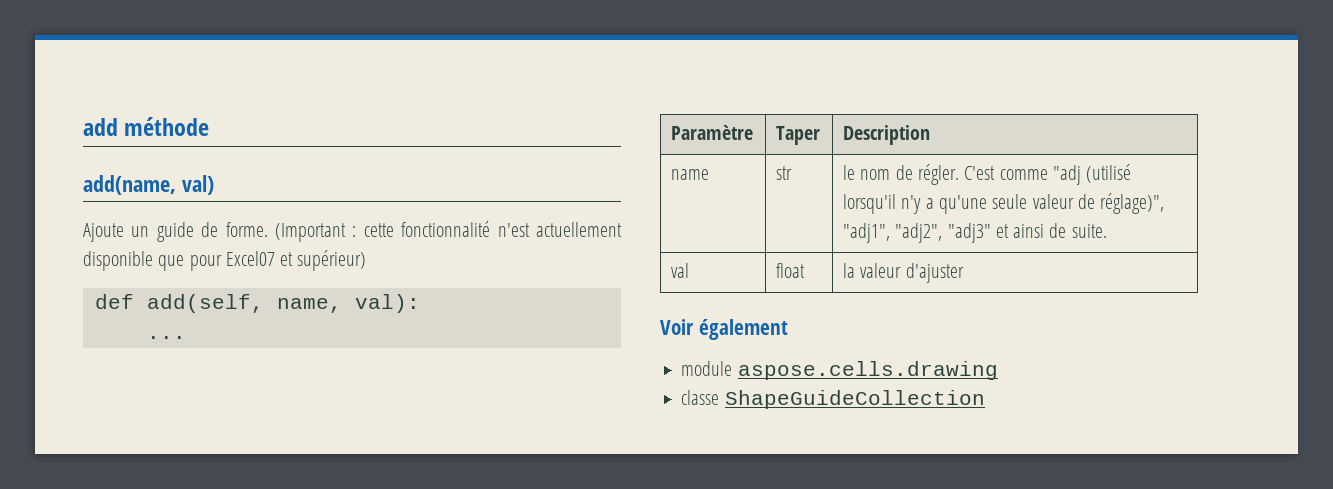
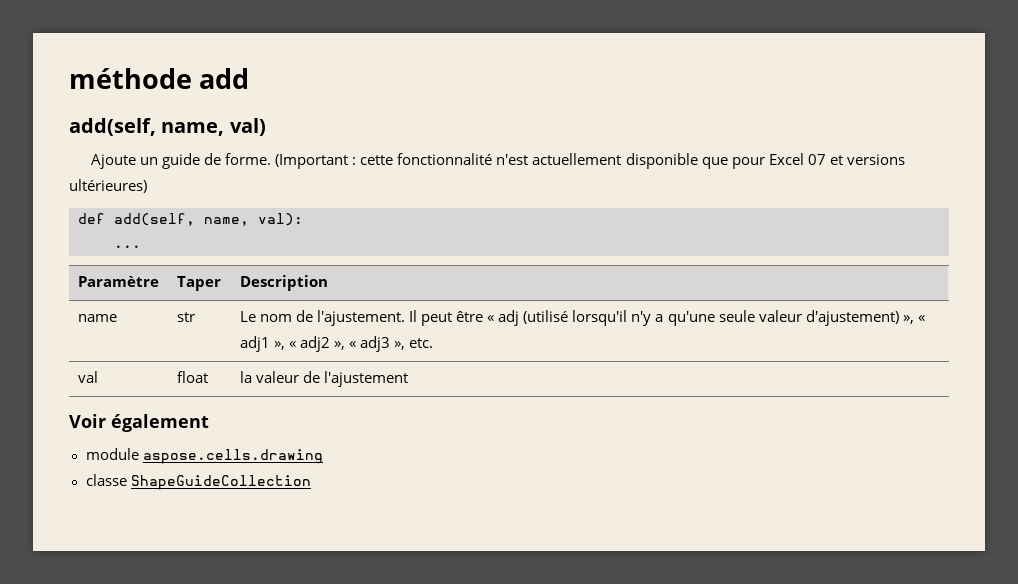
- add méthode
- add(name, val)
+ méthode add
+ add(self, name, val)
- (Important : cette fonctionnalité n'est actuellement disponible que pour Excel07 et supérieur)
+ (Important : cette fonctionnalité n'est actuellement disponible que pour Excel 07 et versions ultérieures)
- name | str | le nom de régler. C'est comme "adj (utilisé lorsqu'il n'y a qu'une seule valeur de réglage)", "adj1", "adj2", "adj3" et ainsi de suite.
+ name | str | Le nom de l'ajustement. Il peut être « adj (utilisé lorsqu'il n'y a qu'une seule valeur d'ajustement) », « adj1 », « adj2 », « adj3 », etc.
- val | float | la valeur d'ajuster
+ val | float | la valeur de l'ajustement

